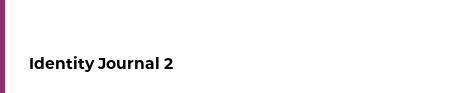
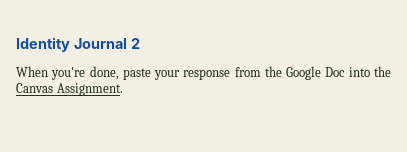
+ When you're done, paste your response from the Google Doc into the Canvas Assignment.

